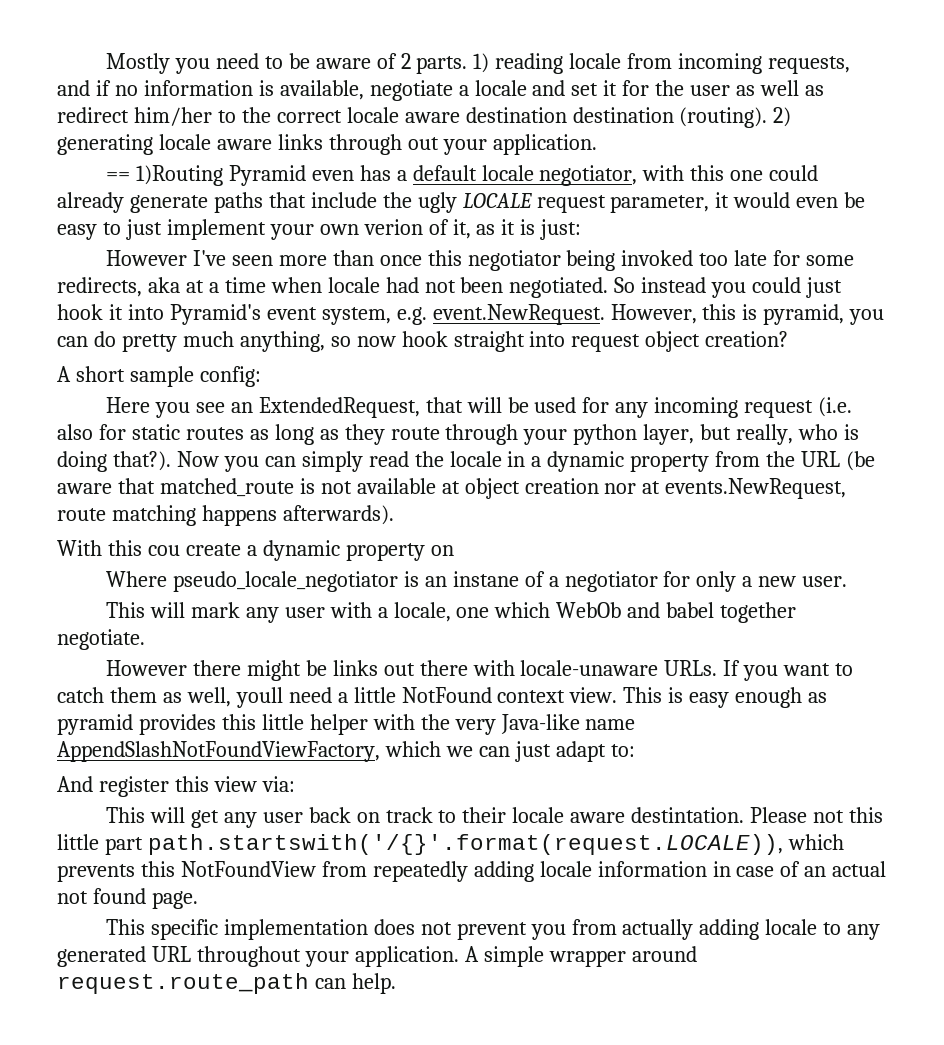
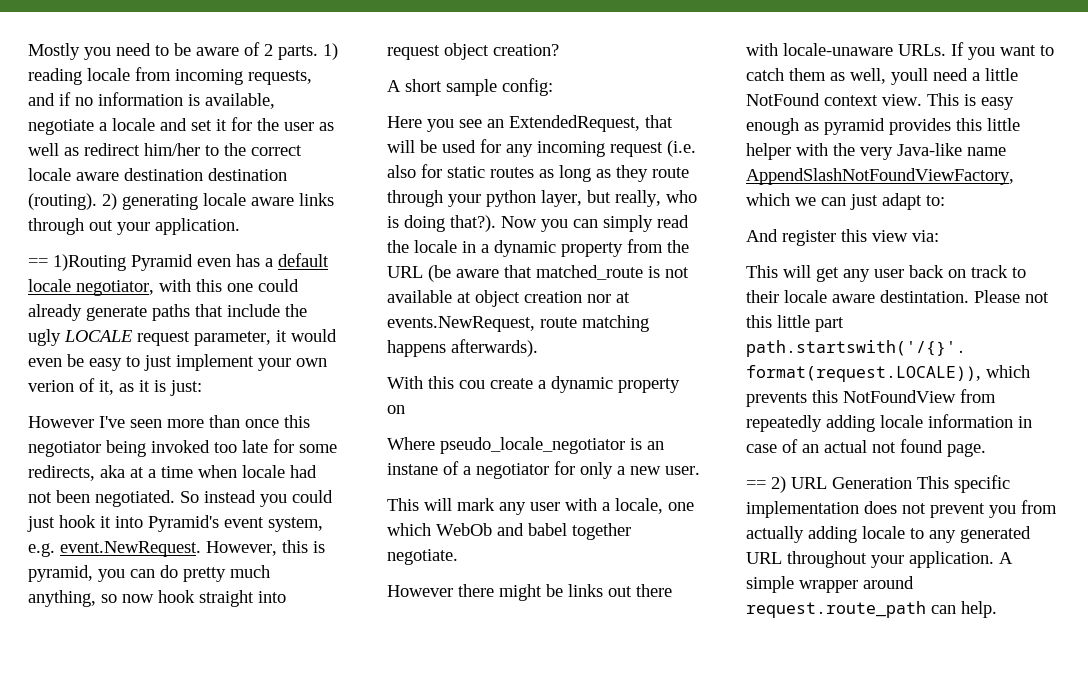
- This specific implementation does not prevent you from actually adding locale to any generated URL throughout your application.
+ == 2) URL Generation This specific implementation does not prevent you from actually adding locale to any generated URL throughout your application.

